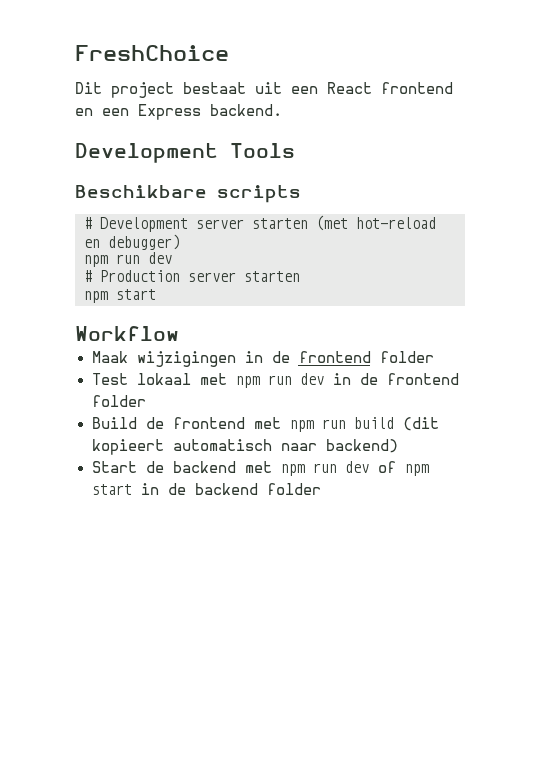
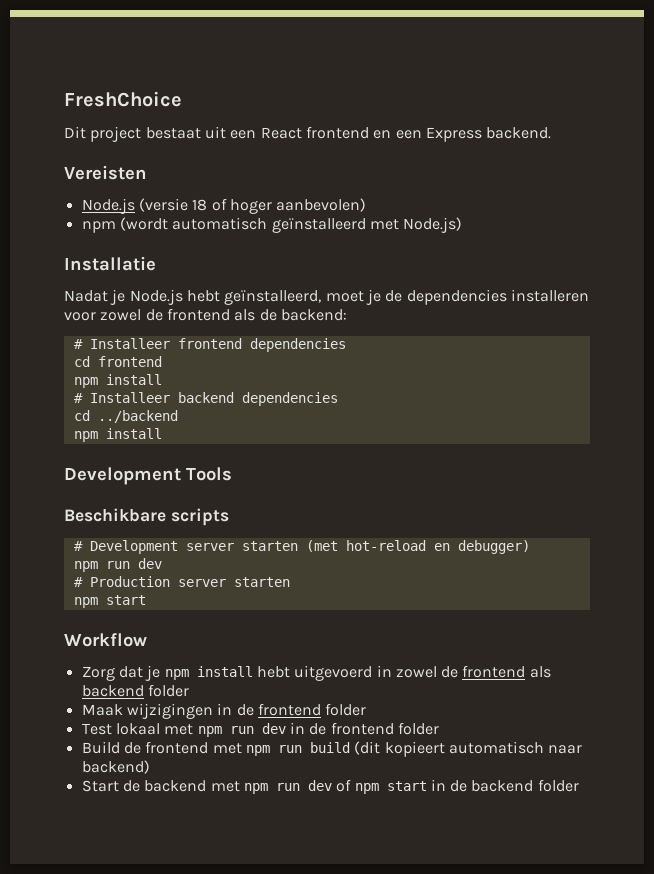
+ Vereisten
+ Node.js (versie 18 of hoger aanbevolen)
+ npm (wordt automatisch geïnstalleerd met Node.js)
+ Installatie
+ Nadat je Node.js hebt geïnstalleerd, moet je de dependencies installeren voor zowel de frontend als de backend:
+ # Installeer frontend dependencies
+ cd frontend
+ npm install
+ # Installeer backend dependencies
+ cd ../backend
+ npm install
+ Zorg dat je npm install hebt uitgevoerd in zowel de frontend als backend folder

